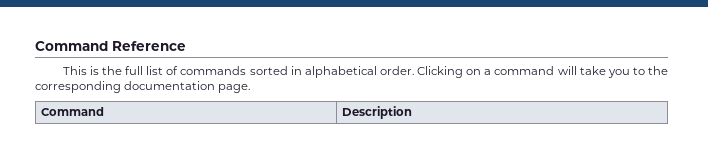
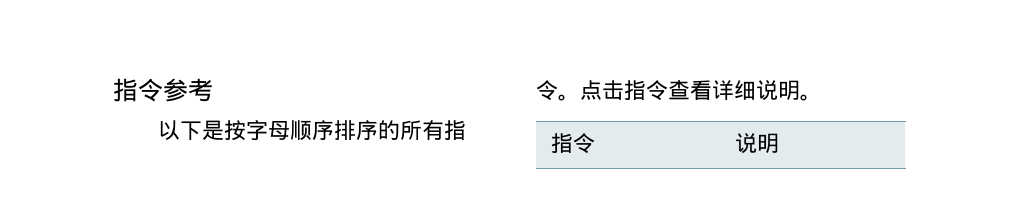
- Command Reference
- This is the full list of commands sorted in alphabetical order. Clicking on a command will take you to the corresponding documentation page.
- Command | Description
+ 指令参考
+ 以下是按字母顺序排序的所有指令。点击指令查看详细说明。
+ 指令 | 说明

